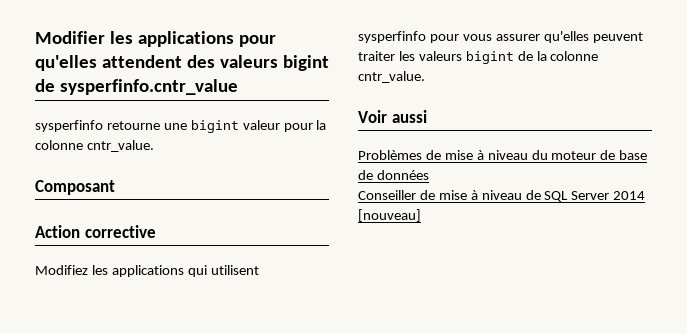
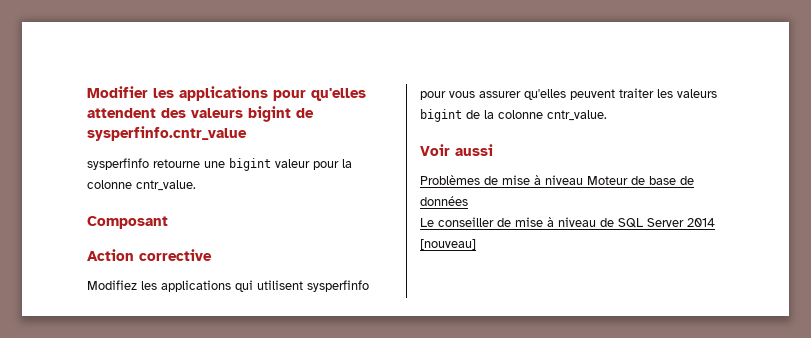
- Problèmes de mise à niveau du moteur de base de données
+ Problèmes de mise à niveau Moteur de base de données
- Conseiller de mise à niveau de SQL Server 2014 [nouveau]
+ Le conseiller de mise à niveau de SQL Server 2014 [nouveau]

